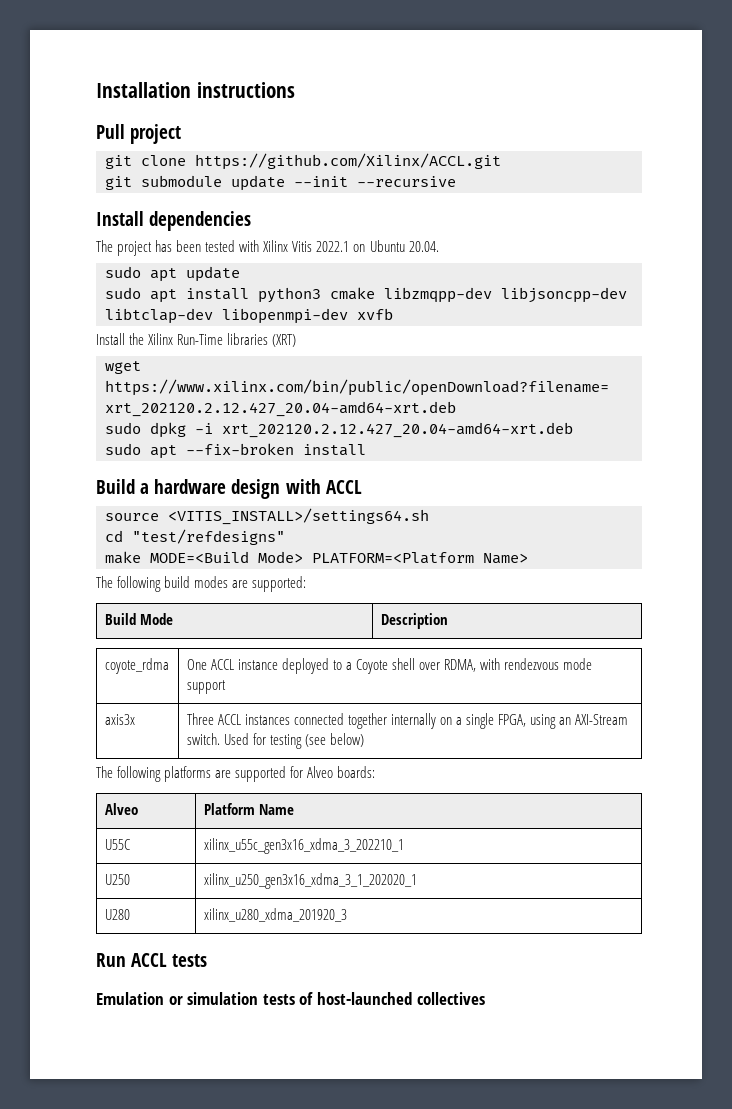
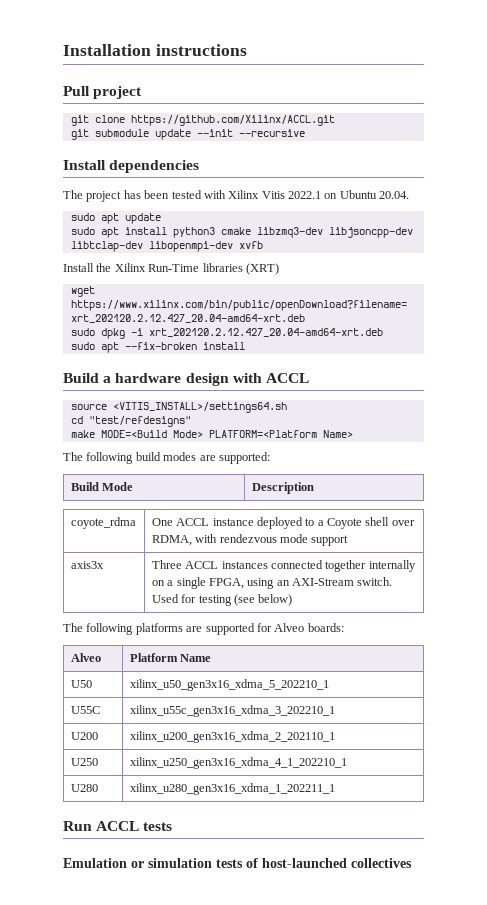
- sudo apt install python3 cmake libzmqpp-dev libjsoncpp-dev libtclap-dev libopenmpi-dev xvfb
+ sudo apt install python3 cmake libzmq3-dev libjsoncpp-dev libtclap-dev libopenmpi-dev xvfb
+ U50 | xilinx_u50_gen3x16_xdma_5_202210_1
+ U200 | xilinx_u200_gen3x16_xdma_2_202110_1
- U250 | xilinx_u250_gen3x16_xdma_3_1_202020_1
+ U250 | xilinx_u250_gen3x16_xdma_4_1_202210_1
- U280 | xilinx_u280_xdma_201920_3
+ U280 | xilinx_u280_gen3x16_xdma_1_202211_1

